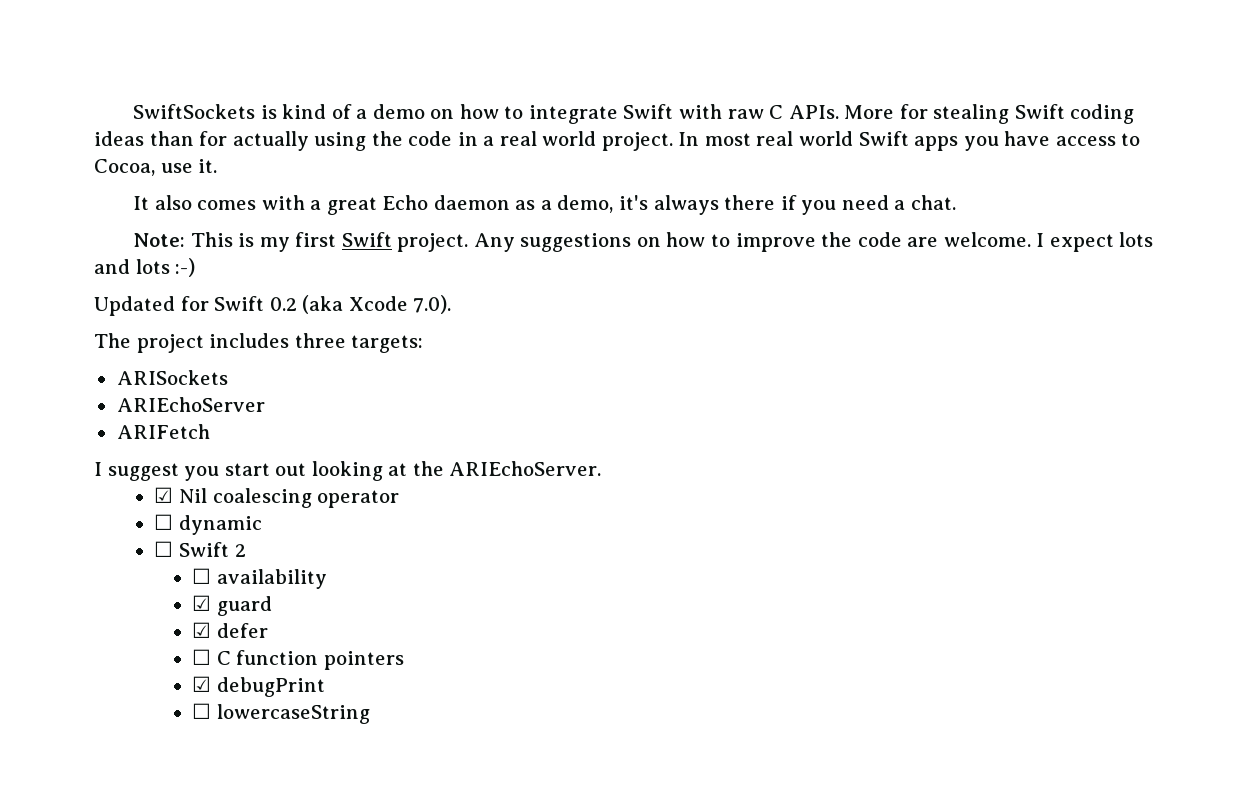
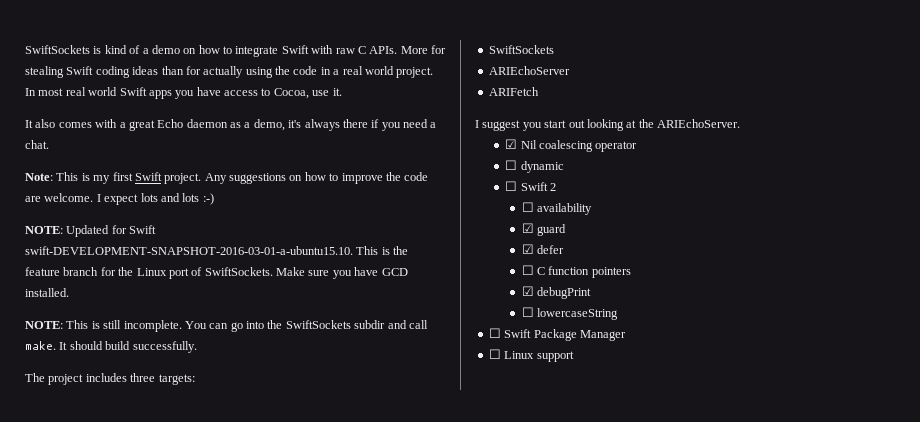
- Updated for Swift 0.2 (aka Xcode 7.0).
+ NOTE: Updated for Swift swift-DEVELOPMENT-SNAPSHOT-2016-03-01-a-ubuntu15.10. This is the feature branch for the Linux port of SwiftSockets. Make sure you have GCD installed.
+ NOTE: This is still incomplete. You can go into the SwiftSockets subdir and call make. It should build successfully.
  The project includes three targets:
- ARISockets
+ SwiftSockets
+ ☐ Swift Package Manager
+ ☐ Linux support

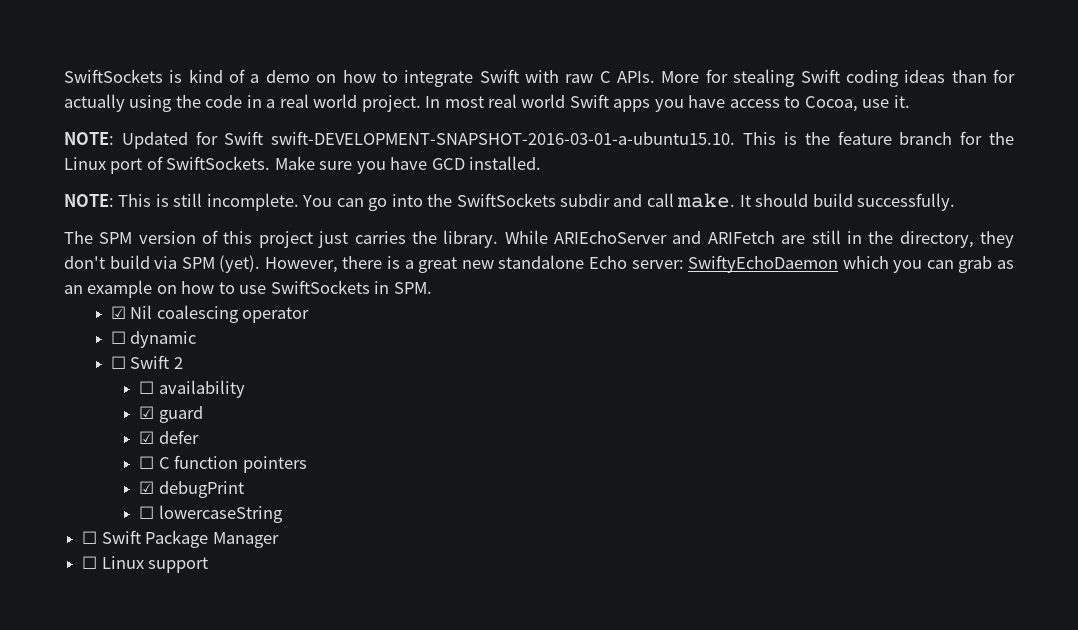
- It also comes with a great Echo daemon as a demo, it's always there if you need a chat.
- Note: This is my first Swift project. Any suggestions on how to improve the code are welcome. I expect lots and lots :-)
- The project includes three targets:
- SwiftSockets
- ARIEchoServer
- ARIFetch
- I suggest you start out looking at the ARIEchoServer.
+ The SPM version of this project just carries the library. While ARIEchoServer and ARIFetch are still in the directory, they don't build via SPM (yet). However, there is a great new standalone Echo server: SwiftyEchoDaemon which you can grab as an example on how to use SwiftSockets in SPM.

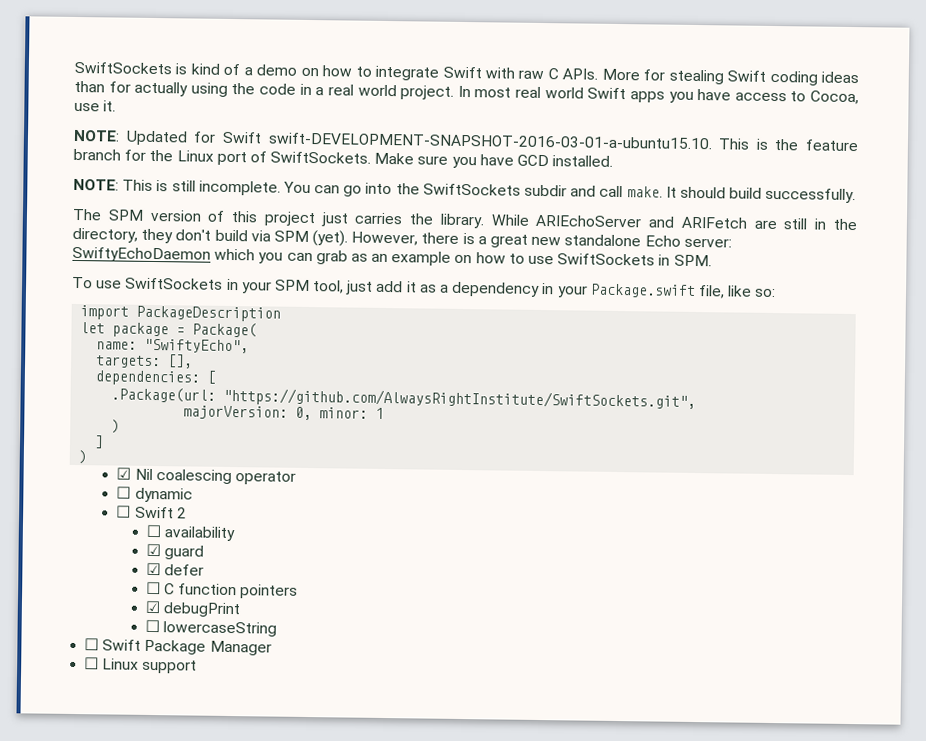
+ To use SwiftSockets in your SPM tool, just add it as a dependency in your Package.swift file, like so:
+ import PackageDescription
+ let package = Package(
+ name: "SwiftyEcho",
+ targets: [],
+ dependencies: [
+ .Package(url: "https://github.com/AlwaysRightInstitute/SwiftSockets.git",
+ majorVersion: 0, minor: 1
+ )
+ ]
+ )

